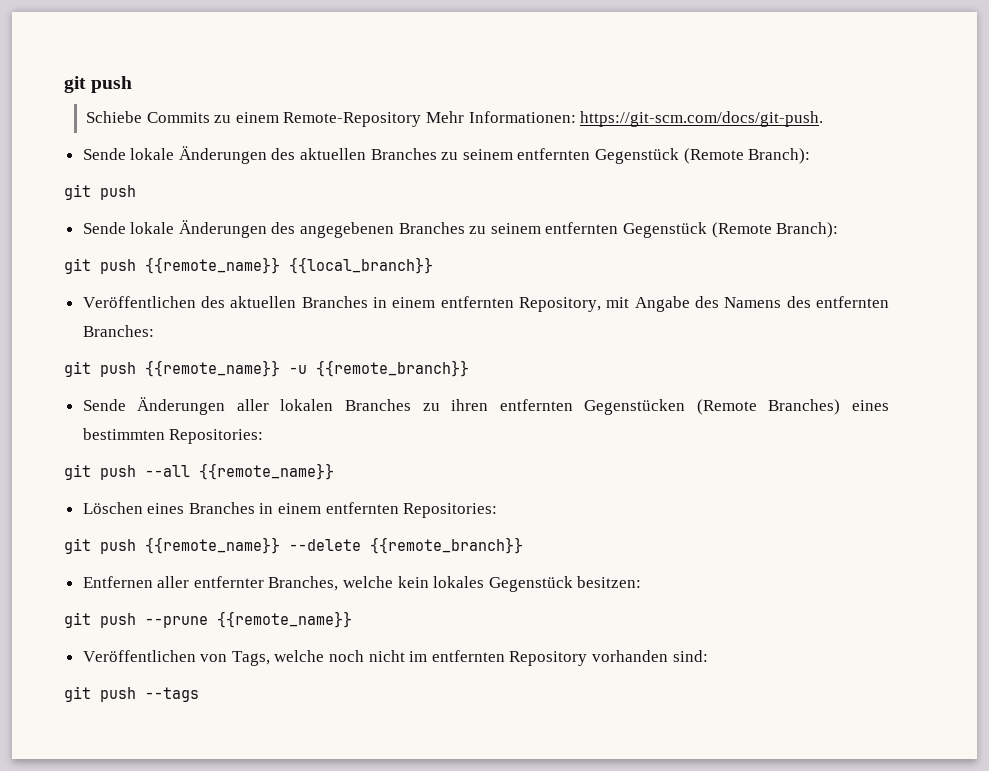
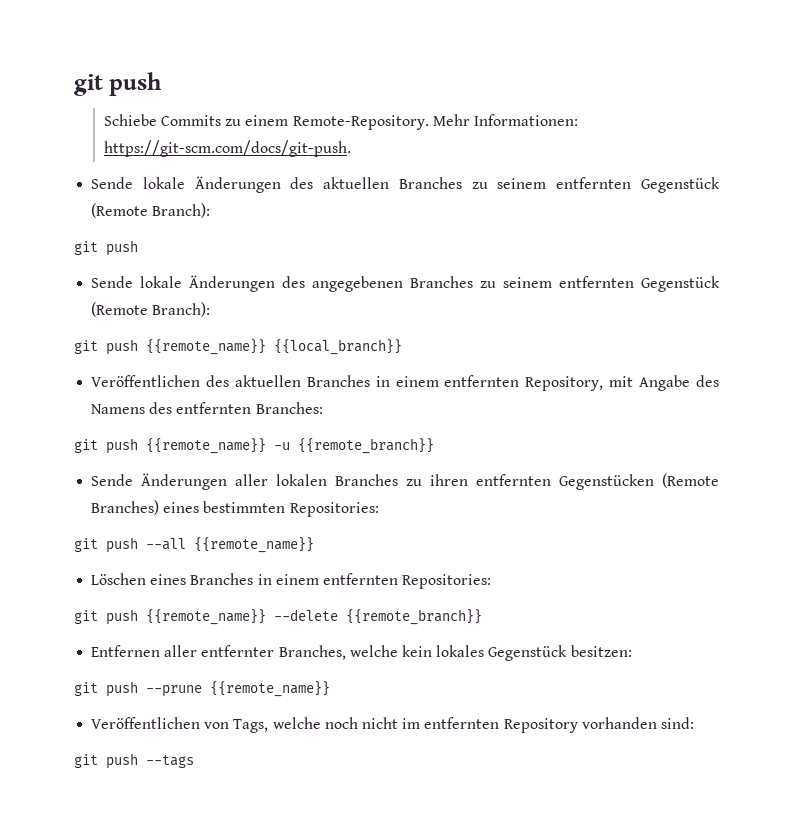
- Schiebe Commits zu einem Remote-Repository Mehr Informationen: https://git-scm.com/docs/git-push.
+ Schiebe Commits zu einem Remote-Repository. Mehr Informationen: https://git-scm.com/docs/git-push.

